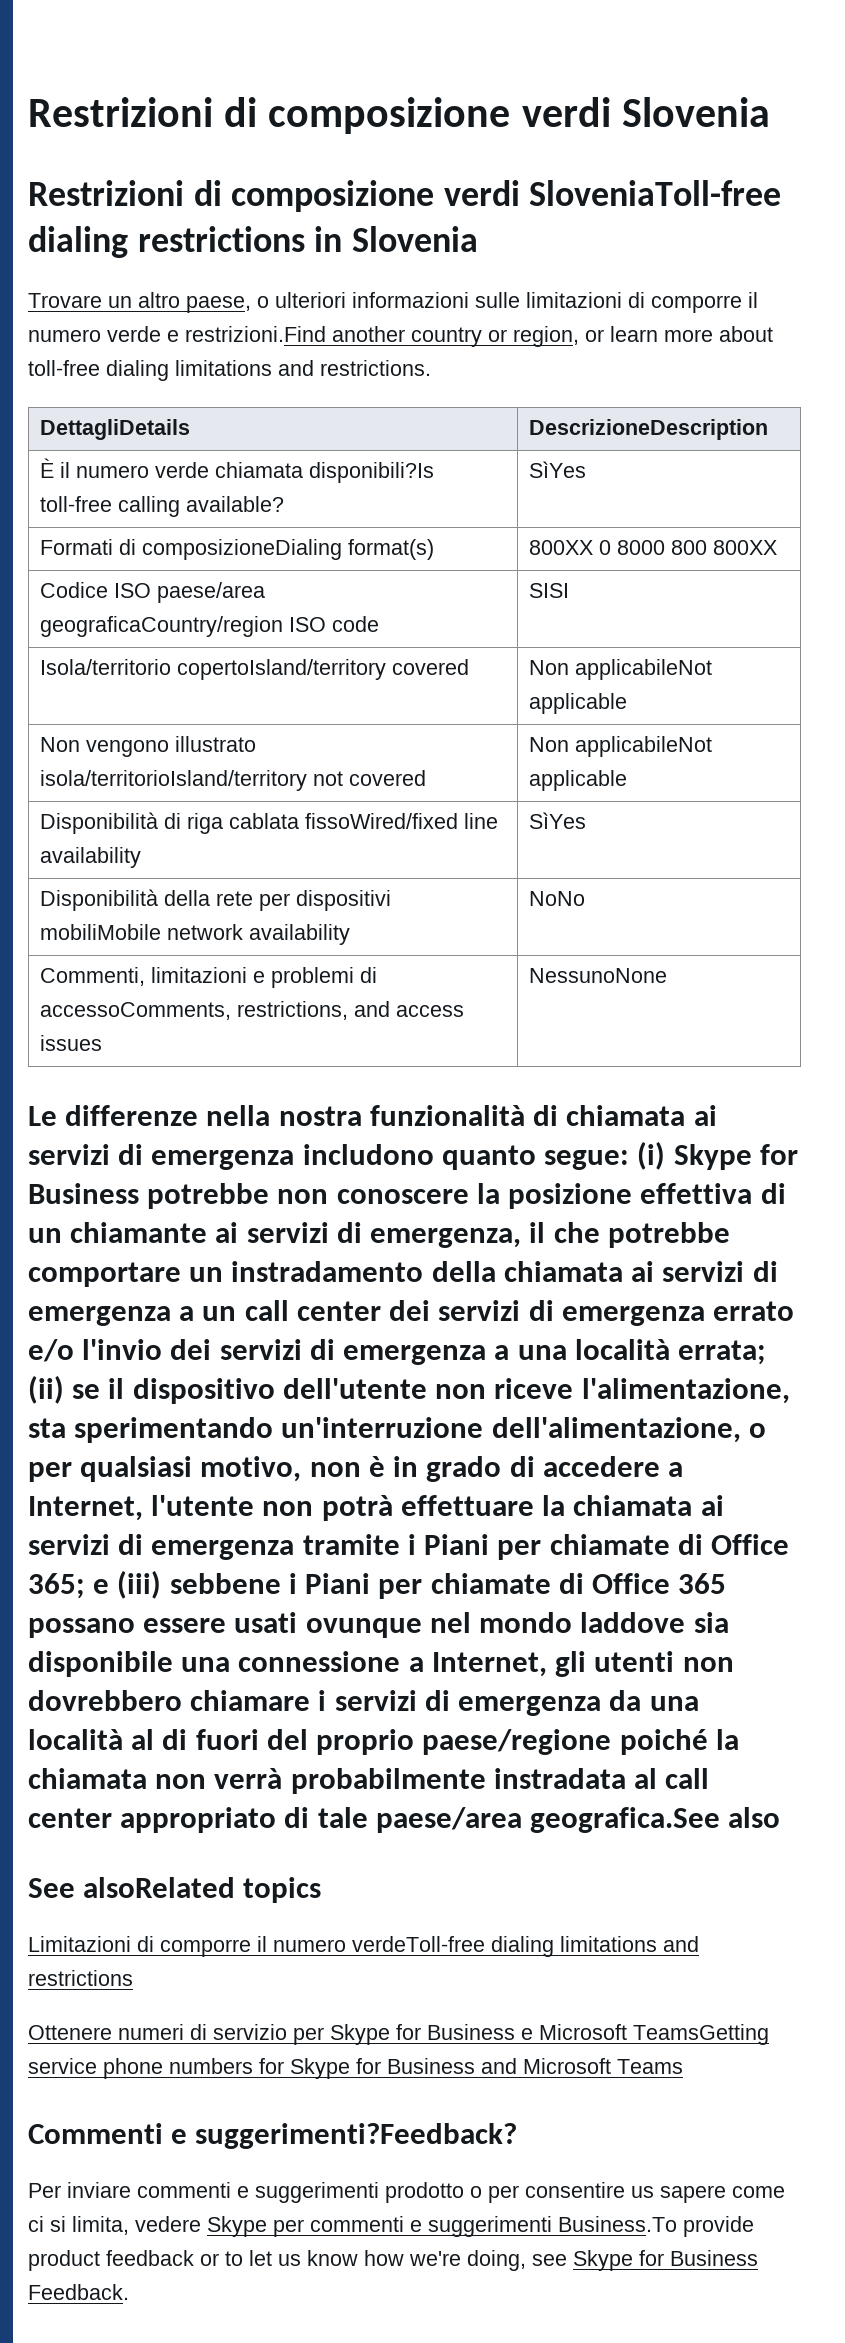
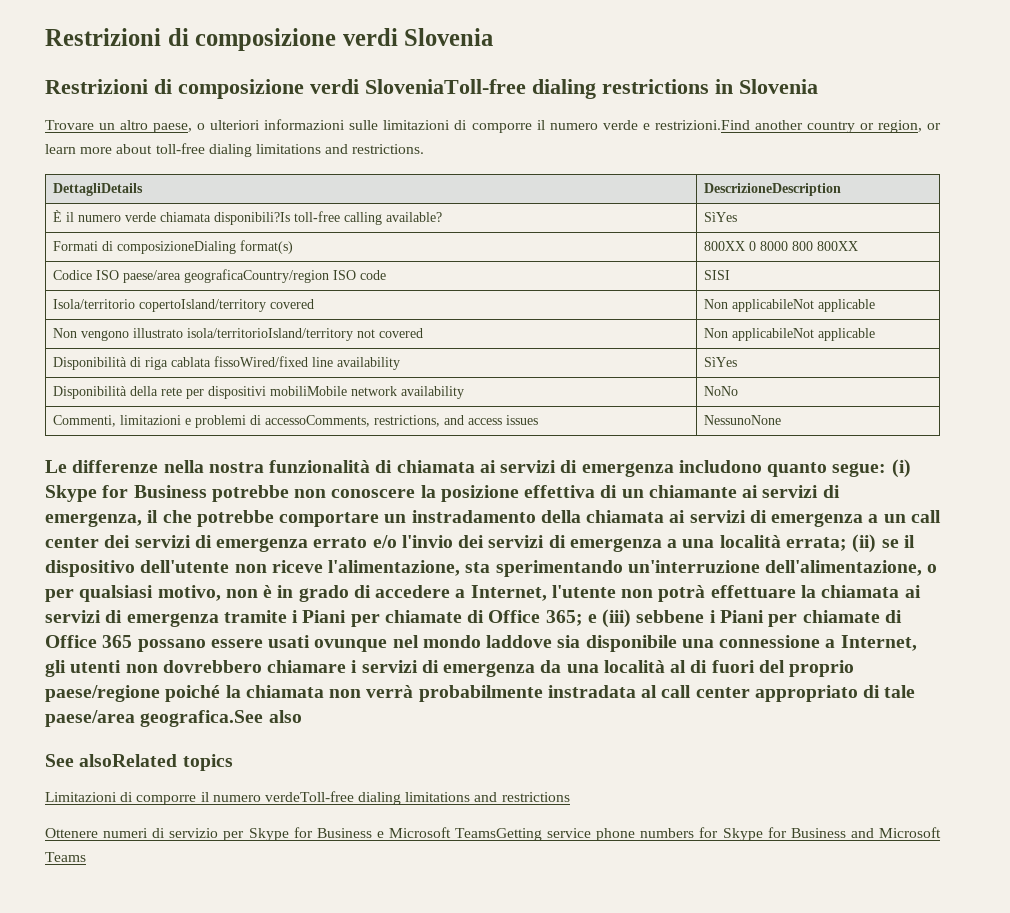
- Commenti e suggerimenti?Feedback?
- Per inviare commenti e suggerimenti prodotto o per consentire us sapere come ci si limita, vedere Skype per commenti e suggerimenti Business.To provide product feedback or to let us know how we're doing, see Skype for Business Feedback.

